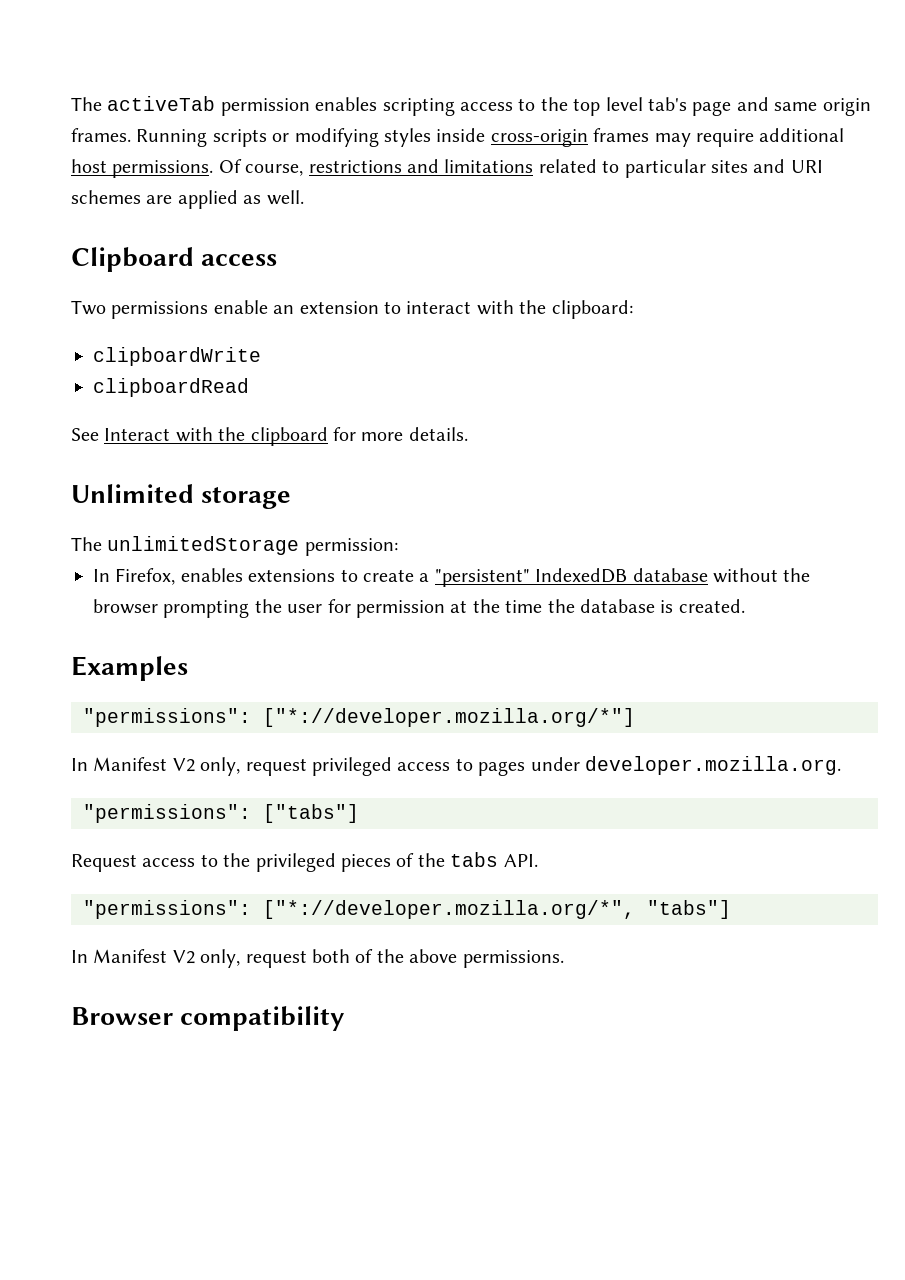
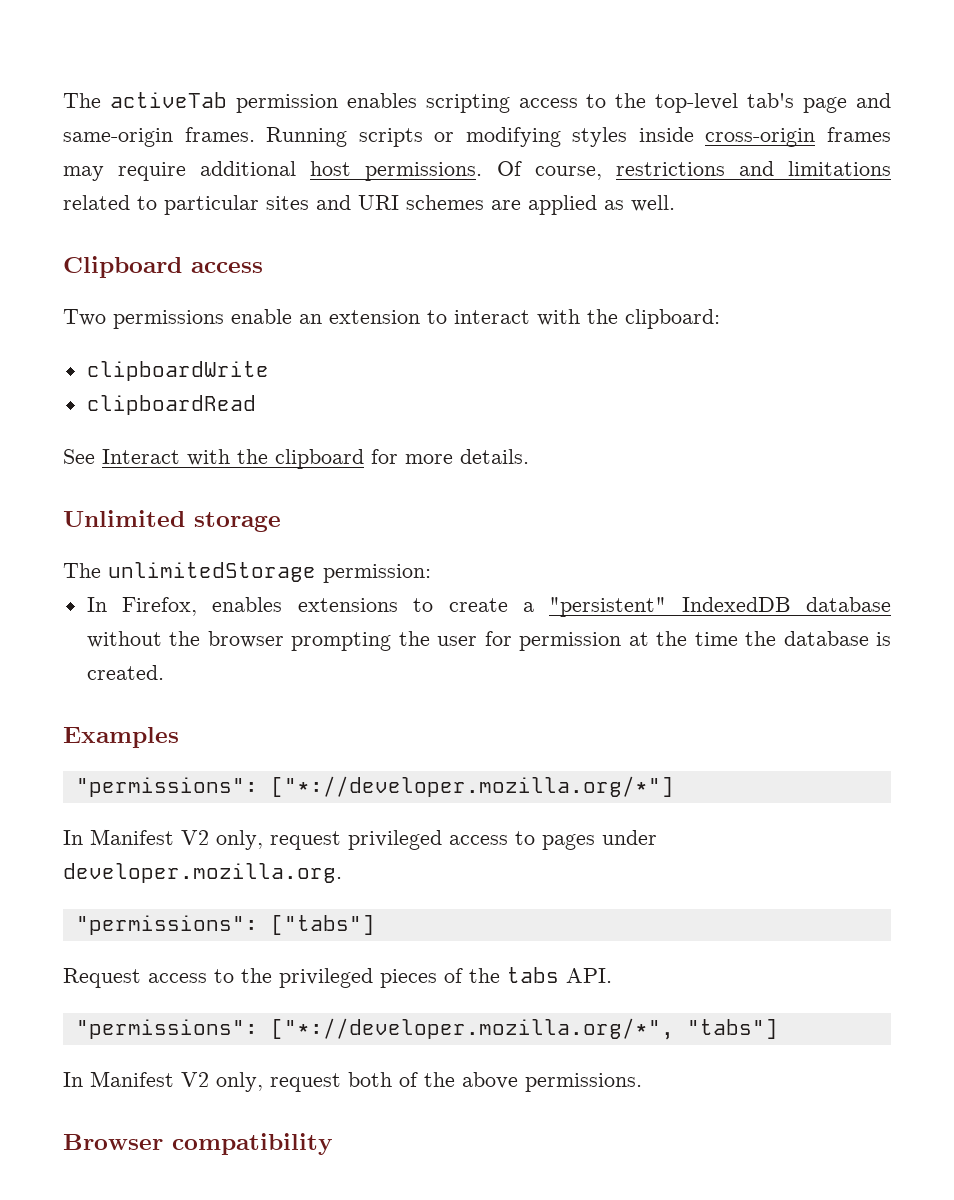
- The activeTab permission enables scripting access to the top level tab's page and same origin frames.
+ The activeTab permission enables scripting access to the top-level tab's page and same-origin frames.

